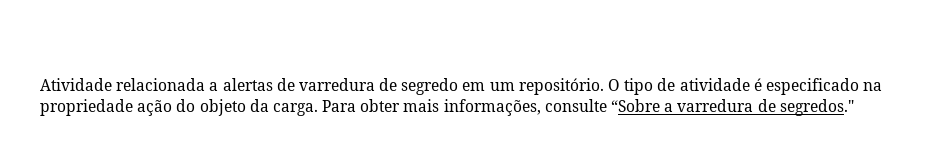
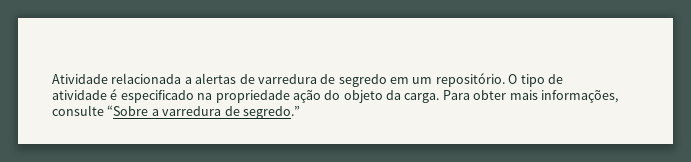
- Para obter mais informações, consulte “Sobre a varredura de segredos."
+ Para obter mais informações, consulte “Sobre a varredura de segredo.”

